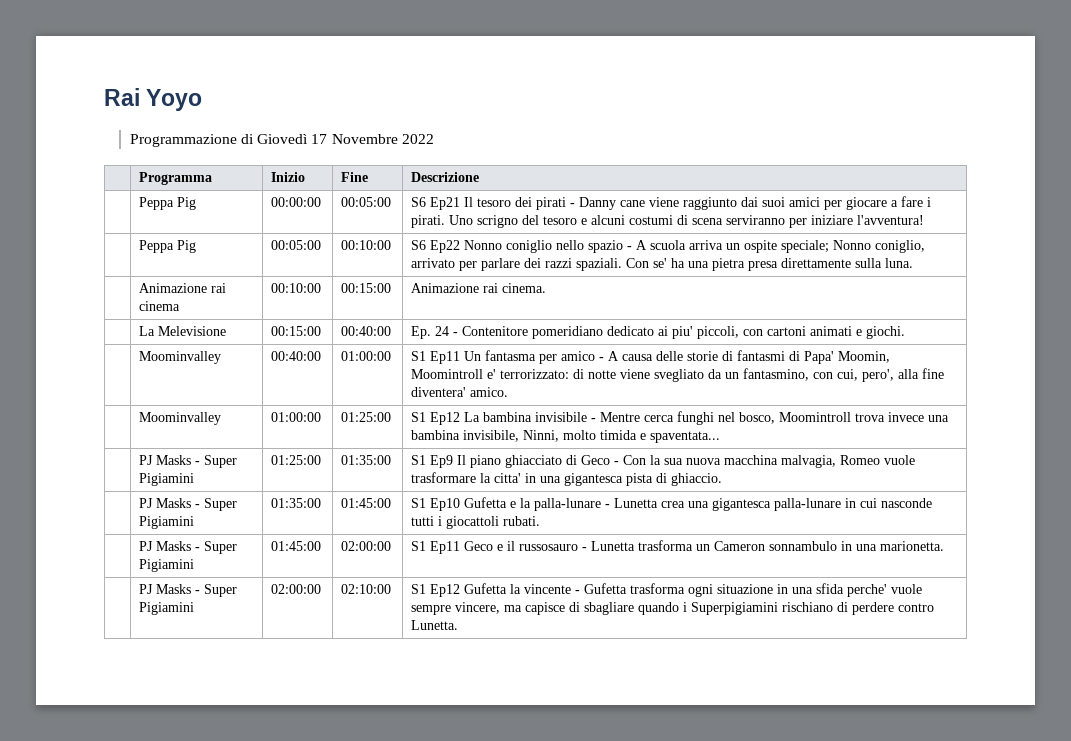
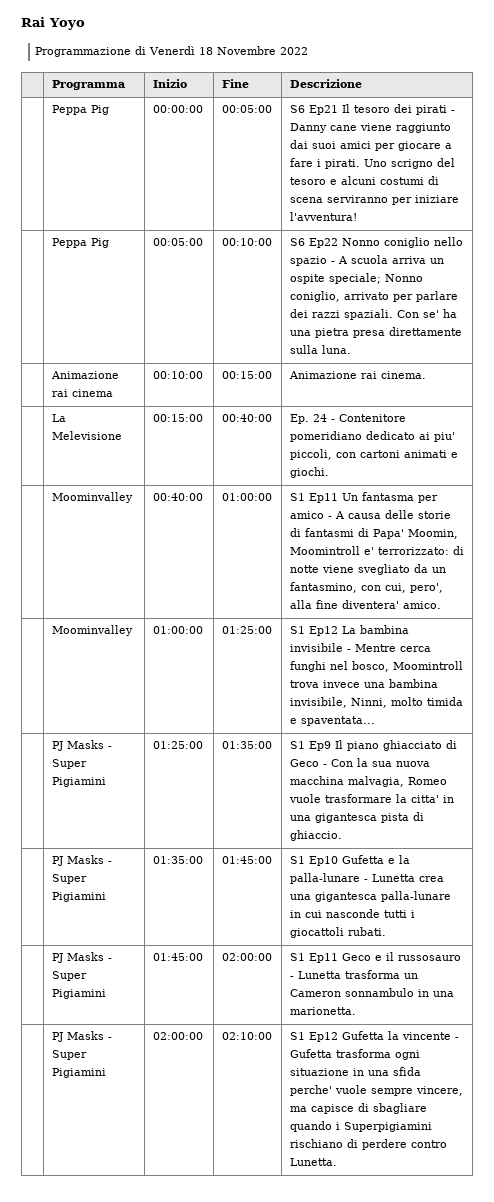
- Programmazione di Giovedì 17 Novembre 2022
+ Programmazione di Venerdì 18 Novembre 2022

